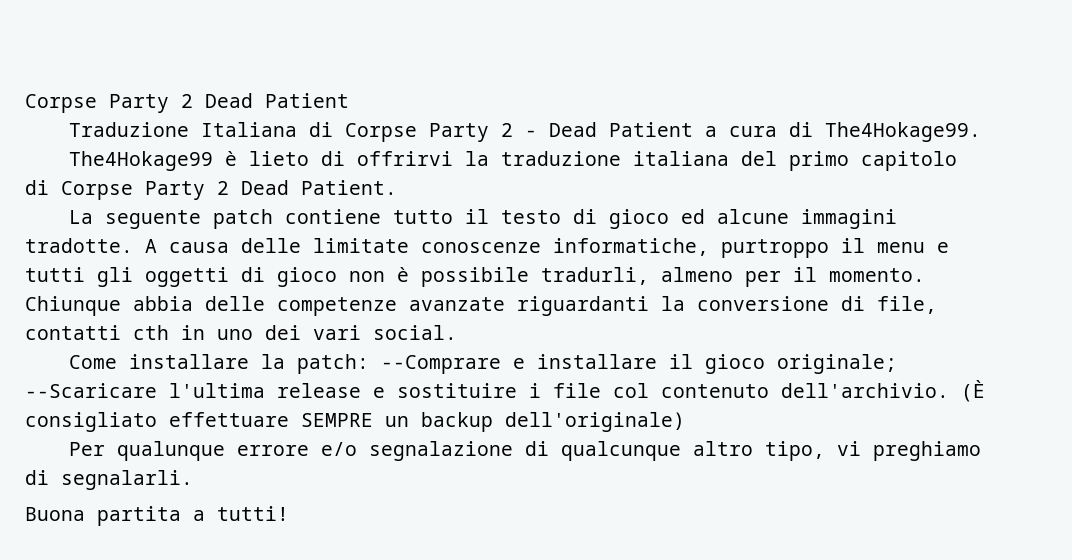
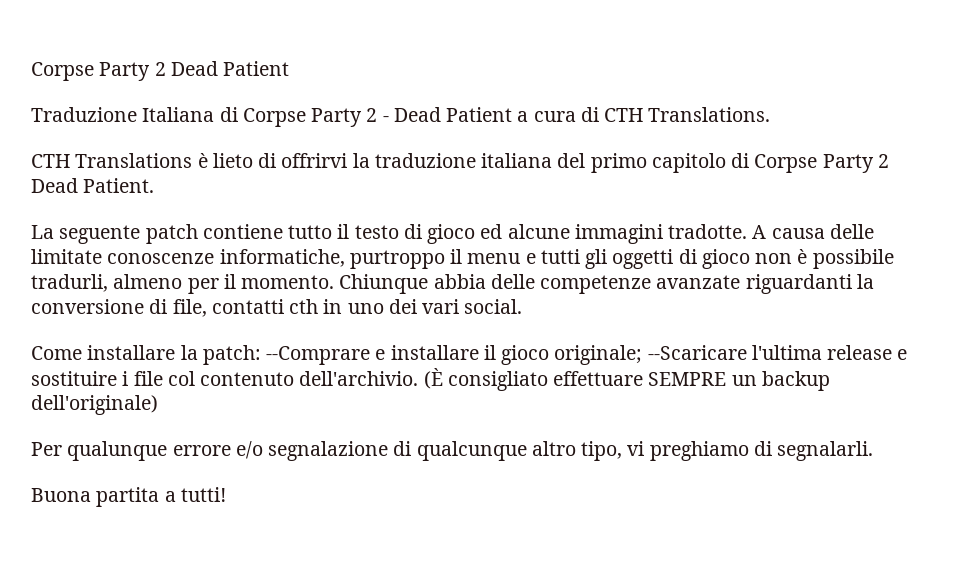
- Traduzione Italiana di Corpse Party 2 - Dead Patient a cura di The4Hokage99.
- The4Hokage99 è lieto di offrirvi la traduzione italiana del primo capitolo di Corpse Party 2 Dead Patient.
+ Traduzione Italiana di Corpse Party 2 - Dead Patient a cura di CTH Translations.
+ CTH Translations è lieto di offrirvi la traduzione italiana del primo capitolo di Corpse Party 2 Dead Patient.

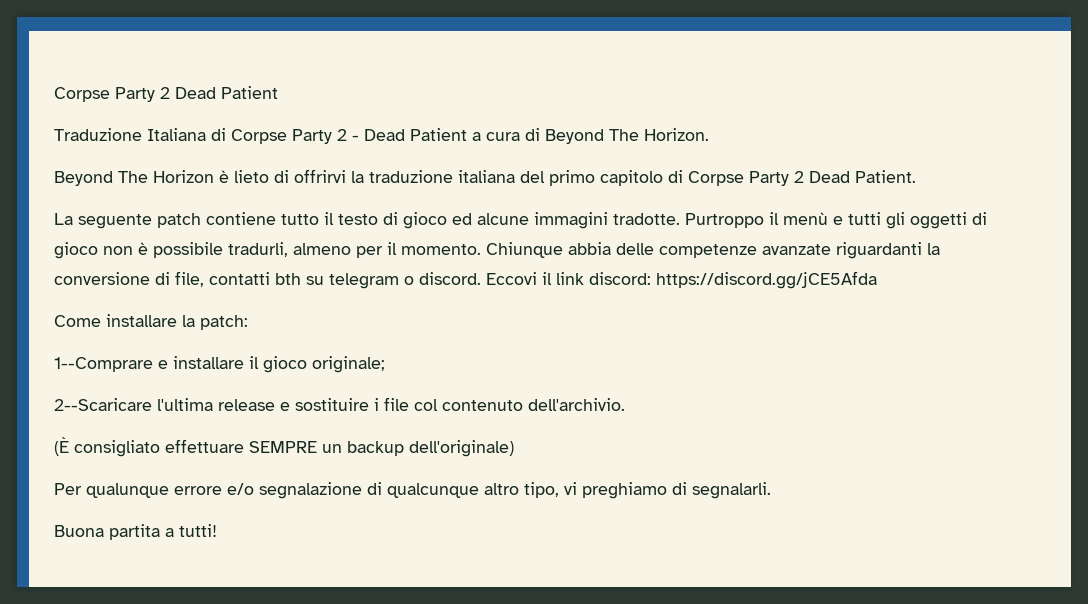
- Traduzione Italiana di Corpse Party 2 - Dead Patient a cura di CTH Translations.
- CTH Translations è lieto di offrirvi la traduzione italiana del primo capitolo di Corpse Party 2 Dead Patient.
+ Traduzione Italiana di Corpse Party 2 - Dead Patient a cura di Beyond The Horizon.
+ Beyond The Horizon è lieto di offrirvi la traduzione italiana del primo capitolo di Corpse Party 2 Dead Patient.
- A causa delle limitate conoscenze informatiche, purtroppo il menu e tutti gli oggetti di gioco non è possibile tradurli, almeno per il momento.
+ Purtroppo il menù e tutti gli oggetti di gioco non è possibile tradurli, almeno per il momento.
- Chiunque abbia delle competenze avanzate riguardanti la conversione di file, contatti cth in uno dei vari social.
+ Chiunque abbia delle competenze avanzate riguardanti la conversione di file, contatti bth su telegram o discord. Eccovi il link discord: https://discord.gg/jCE5Afda
- Come installare la patch: --Comprare e installare il gioco originale; --Scaricare l'ultima release e sostituire i file col contenuto dell'archivio. (È consigliato effettuare SEMPRE un backup dell'originale)
+ Come installare la patch:
+ 1--Comprare e installare il gioco originale;
+ 2--Scaricare l'ultima release e sostituire i file col contenuto dell'archivio.
+ (È consigliato effettuare SEMPRE un backup dell'originale)

